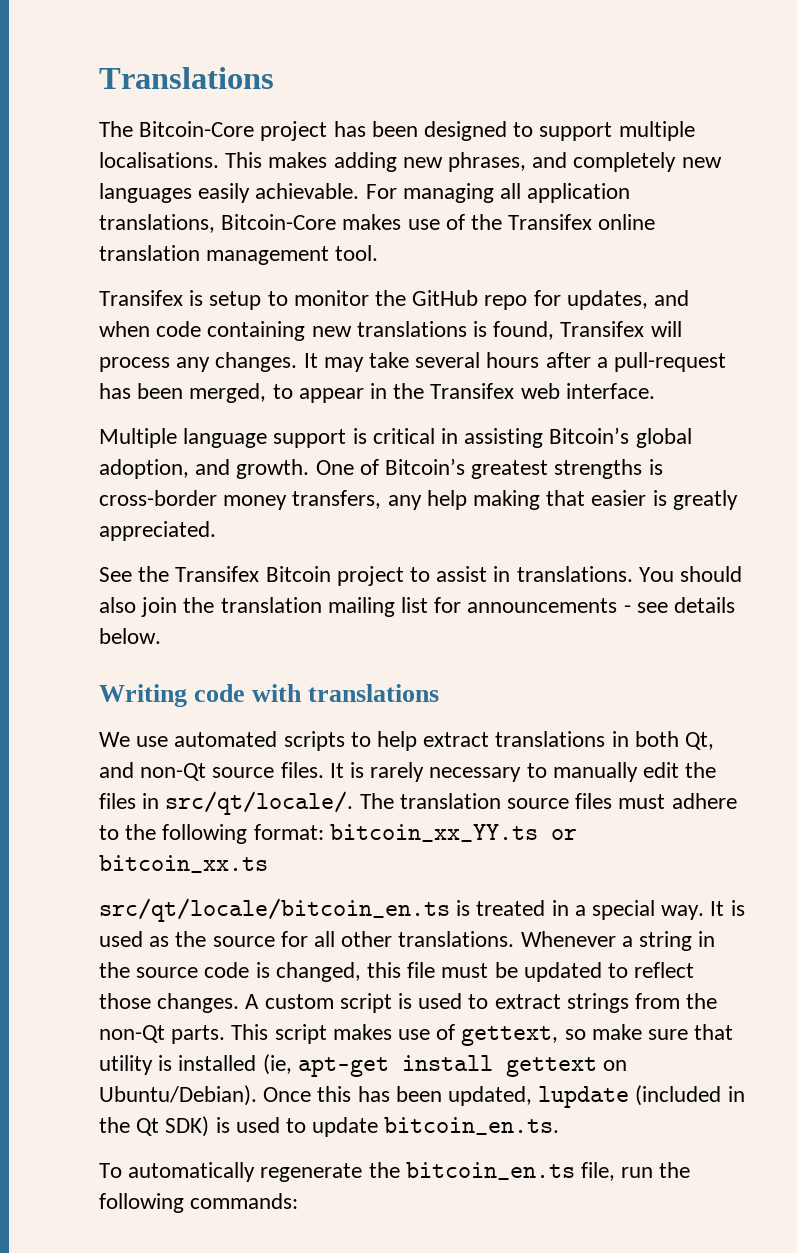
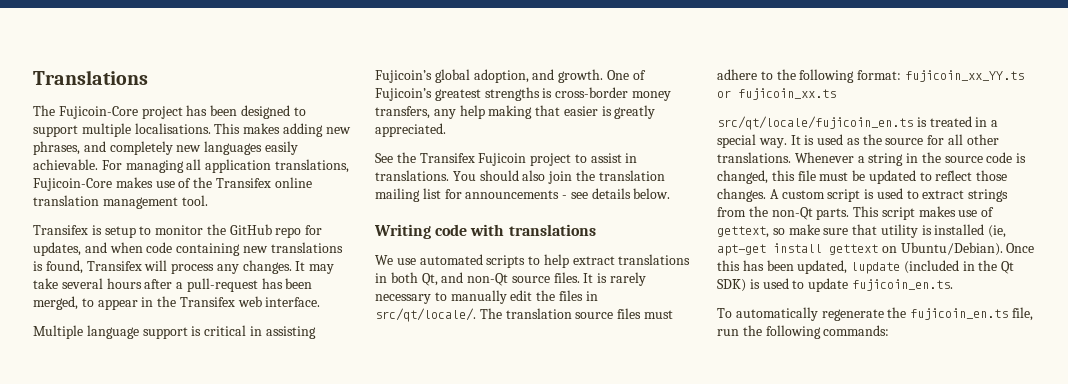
- The Bitcoin-Core project has been designed to support multiple localisations.
+ The Fujicoin-Core project has been designed to support multiple localisations.
- For managing all application translations, Bitcoin-Core makes use of the Transifex online translation management tool.
+ For managing all application translations, Fujicoin-Core makes use of the Transifex online translation management tool.
- Multiple language support is critical in assisting Bitcoin’s global adoption, and growth.
+ Multiple language support is critical in assisting Fujicoin’s global adoption, and growth.
- One of Bitcoin’s greatest strengths is cross-border money transfers, any help making that easier is greatly appreciated.
+ One of Fujicoin’s greatest strengths is cross-border money transfers, any help making that easier is greatly appreciated.
- See the Transifex Bitcoin project to assist in translations.
+ See the Transifex Fujicoin project to assist in translations.
- The translation source files must adhere to the following format: bitcoin_xx_YY.ts or bitcoin_xx.ts
- src/qt/locale/bitcoin_en.ts is treated in a special way.
+ The translation source files must adhere to the following format: fujicoin_xx_YY.ts or fujicoin_xx.ts
+ src/qt/locale/fujicoin_en.ts is treated in a special way.
- Once this has been updated, lupdate (included in the Qt SDK) is used to update bitcoin_en.ts.
+ Once this has been updated, lupdate (included in the Qt SDK) is used to update fujicoin_en.ts.
- To automatically regenerate the bitcoin_en.ts file, run the following commands:
+ To automatically regenerate the fujicoin_en.ts file, run the following commands:

